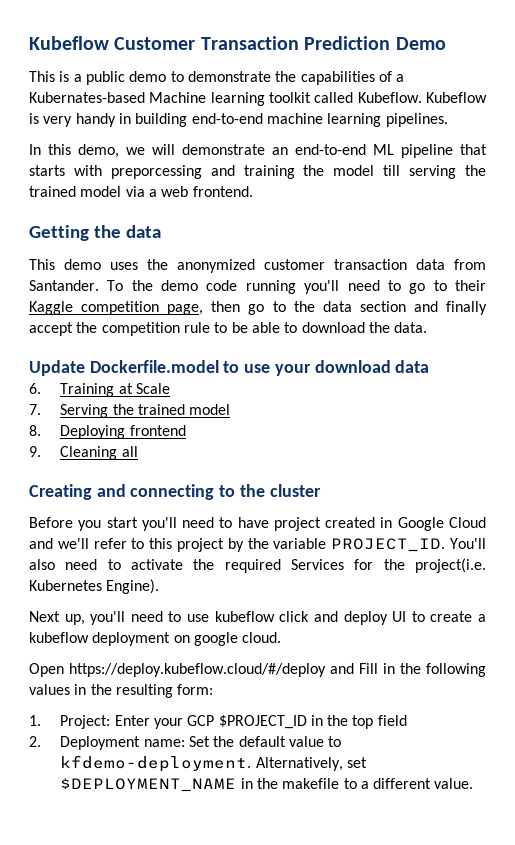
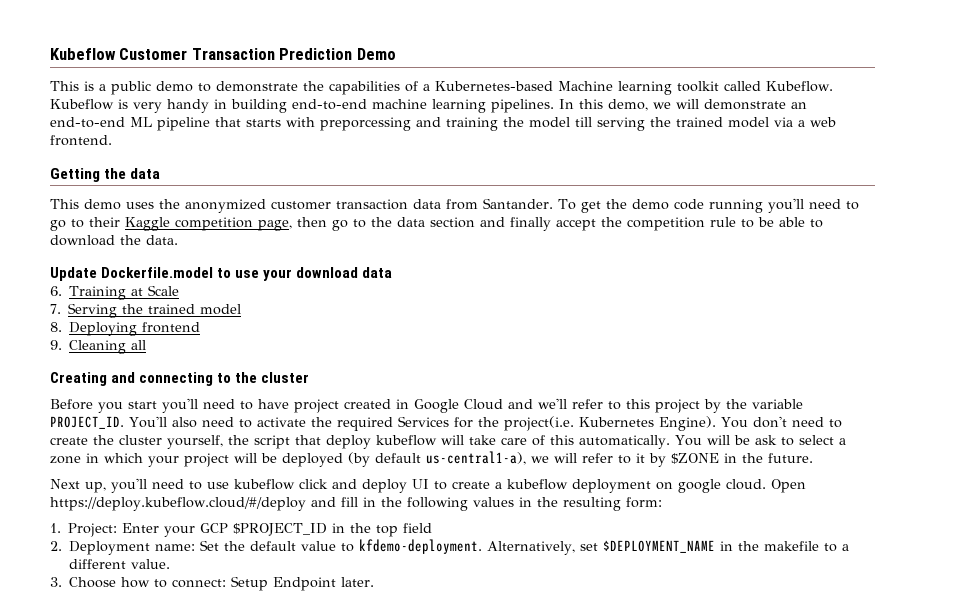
- This is a public demo to demonstrate the capabilities of a Kubernates-based Machine learning toolkit called Kubeflow.
+ This is a public demo to demonstrate the capabilities of a Kubernetes-based Machine learning toolkit called Kubeflow.
- Kubeflow is very handy in building end-to-end machine learning pipelines.
- In this demo, we will demonstrate an end-to-end ML pipeline that starts with preporcessing and training the model till serving the trained model via a web frontend.
+ Kubeflow is very handy in building end-to-end machine learning pipelines. In this demo, we will demonstrate an end-to-end ML pipeline that starts with preporcessing and training the model till serving the trained model via a web frontend.
- To the demo code running you'll need to go to their Kaggle competition page, then go to the data section and finally accept the competition rule to be able to download the data.
+ To get the demo code running you'll need to go to their Kaggle competition page, then go to the data section and finally accept the competition rule to be able to download the data.
+ You don't need to create the cluster yourself, the script that deploy kubeflow will take care of this automatically. You will be ask to select a zone in which your project will be deployed (by default us-central1-a), we will refer to it by $ZONE in the future.
- Next up, you'll need to use kubeflow click and deploy UI to create a kubeflow deployment on google cloud.
- Open https://deploy.kubeflow.cloud/#/deploy and Fill in the following values in the resulting form:
+ Next up, you'll need to use kubeflow click and deploy UI to create a kubeflow deployment on google cloud. Open https://deploy.kubeflow.cloud/#/deploy and fill in the following values in the resulting form:
+ 3. Choose how to connect: Setup Endpoint later.

